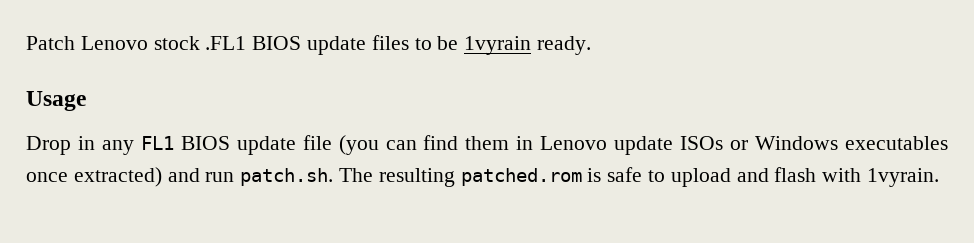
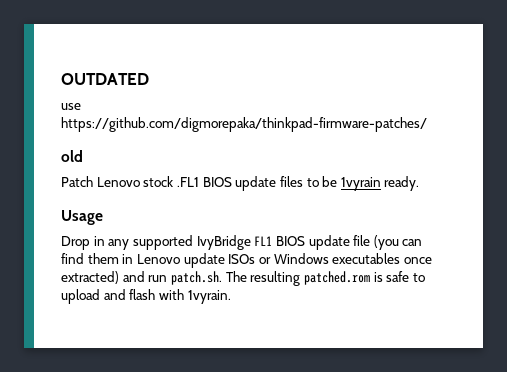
+ OUTDATED
+ use https://github.com/digmorepaka/thinkpad-firmware-patches/
+ old
- Drop in any FL1 BIOS update file (you can find them in Lenovo update ISOs or Windows executables once extracted) and run patch.sh. The resulting patched.rom is safe to upload and flash with 1vyrain.
+ Drop in any supported IvyBridge FL1 BIOS update file (you can find them in Lenovo update ISOs or Windows executables once extracted) and run patch.sh. The resulting patched.rom is safe to upload and flash with 1vyrain.

